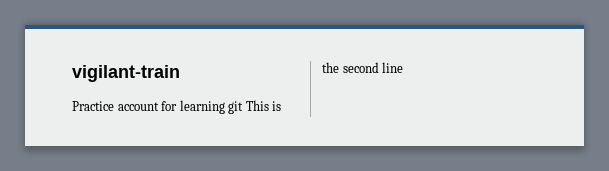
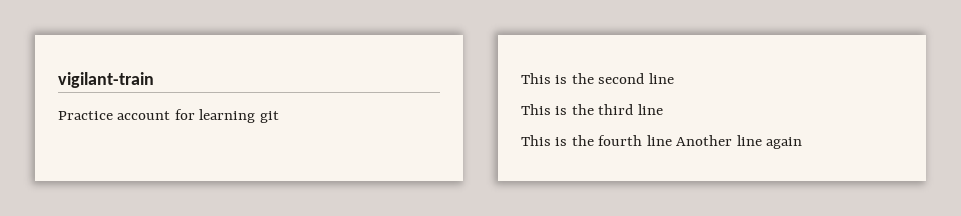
- Practice account for learning git This is the second line
+ Practice account for learning git
+ This is the second line
+ This is the third line
+ This is the fourth line Another line again

